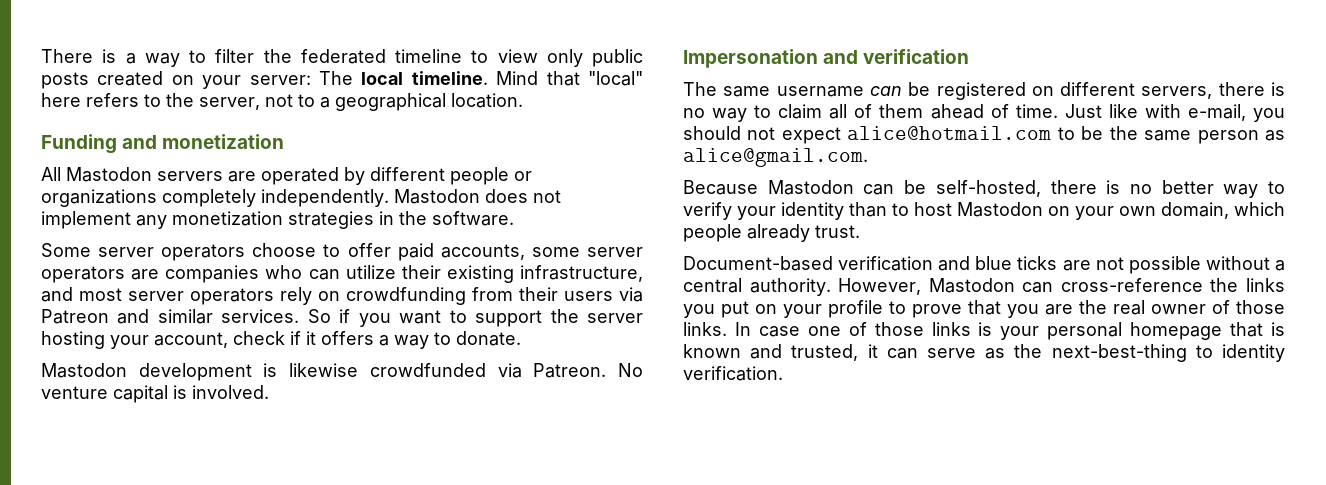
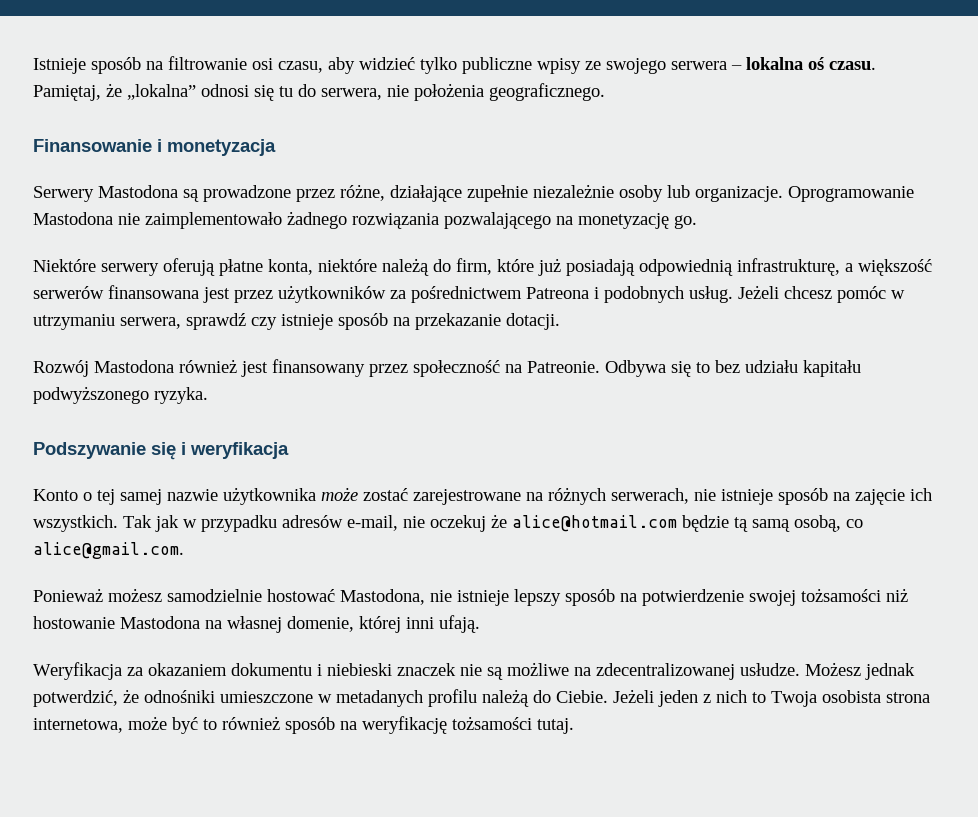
- There is a way to filter the federated timeline to view only public posts created on your server: The local timeline. Mind that "local" here refers to the server, not to a geographical location.
- Funding and monetization
- All Mastodon servers are operated by different people or organizations completely independently. Mastodon does not implement any monetization strategies in the software.
- Some server operators choose to offer paid accounts, some server operators are companies who can utilize their existing infrastructure, and most server operators rely on crowdfunding from their users via Patreon and similar services. So if you want to support the server hosting your account, check if it offers a way to donate.
- Mastodon development is likewise crowdfunded via Patreon. No venture capital is involved.
- Impersonation and verification
- The same username can be registered on different servers, there is no way to claim all of them ahead of time. Just like with e-mail, you should not expect alice@hotmail.com to be the same person as alice@gmail.com.
- Because Mastodon can be self-hosted, there is no better way to verify your identity than to host Mastodon on your own domain, which people already trust.
- Document-based verification and blue ticks are not possible without a central authority. However, Mastodon can cross-reference the links you put on your profile to prove that you are the real owner of those links. In case one of those links is your personal homepage that is known and trusted, it can serve as the next-best-thing to identity verification.
+ Istnieje sposób na filtrowanie osi czasu, aby widzieć tylko publiczne wpisy ze swojego serwera – lokalna oś czasu. Pamiętaj, że „lokalna” odnosi się tu do serwera, nie położenia geograficznego.
+ Finansowanie i monetyzacja
+ Serwery Mastodona są prowadzone przez różne, działające zupełnie niezależnie osoby lub organizacje. Oprogramowanie Mastodona nie zaimplementowało żadnego rozwiązania pozwalającego na monetyzację go.
+ Niektóre serwery oferują płatne konta, niektóre należą do firm, które już posiadają odpowiednią infrastrukturę, a większość serwerów finansowana jest przez użytkowników za pośrednictwem Patreona i podobnych usług. Jeżeli chcesz pomóc w utrzymaniu serwera, sprawdź czy istnieje sposób na przekazanie dotacji.
+ Rozwój Mastodona również jest finansowany przez społeczność na Patreonie. Odbywa się to bez udziału kapitału podwyższonego ryzyka.
+ Podszywanie się i weryfikacja
+ Konto o tej samej nazwie użytkownika może zostać zarejestrowane na różnych serwerach, nie istnieje sposób na zajęcie ich wszystkich. Tak jak w przypadku adresów e-mail, nie oczekuj że alice@hotmail.com będzie tą samą osobą, co alice@gmail.com.
+ Ponieważ możesz samodzielnie hostować Mastodona, nie istnieje lepszy sposób na potwierdzenie swojej tożsamości niż hostowanie Mastodona na własnej domenie, której inni ufają.
+ Weryfikacja za okazaniem dokumentu i niebieski znaczek nie są możliwe na zdecentralizowanej usłudze. Możesz jednak potwerdzić, że odnośniki umieszczone w metadanych profilu należą do Ciebie. Jeżeli jeden z nich to Twoja osobista strona internetowa, może być to również sposób na weryfikację tożsamości tutaj.

